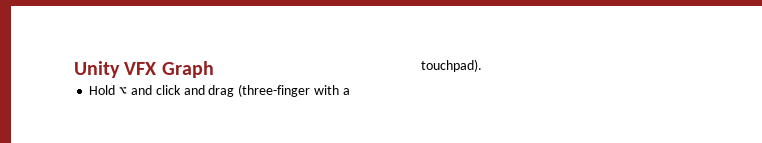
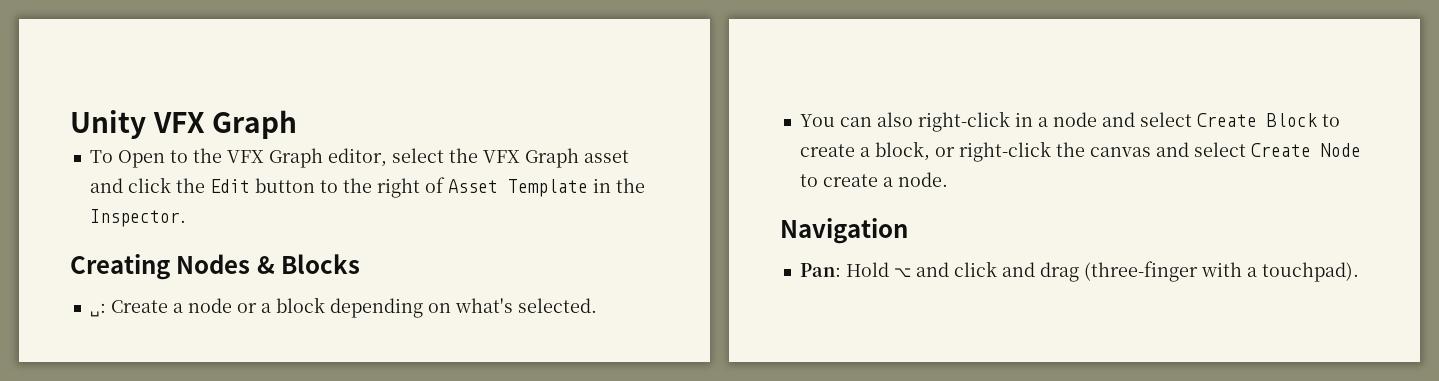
- Hold ⌥ and click and drag (three-finger with a touchpad).
+ To Open to the VFX Graph editor, select the VFX Graph asset and click the Edit button to the right of Asset Template in the Inspector.
+ Creating Nodes & Blocks
+ ␣: Create a node or a block depending on what's selected.
+ You can also right-click in a node and select Create Block to create a block, or right-click the canvas and select Create Node to create a node.
+ Navigation
+ Pan: Hold ⌥ and click and drag (three-finger with a touchpad).

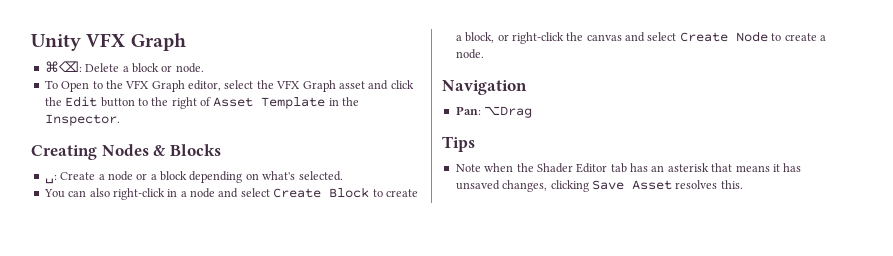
+ ⌘⌫: Delete a block or node.
- Pan: Hold ⌥ and click and drag (three-finger with a touchpad).
+ Pan: ⌥Drag
+ Tips
+ Note when the Shader Editor tab has an asterisk that means it has unsaved changes, clicking Save Asset resolves this.

